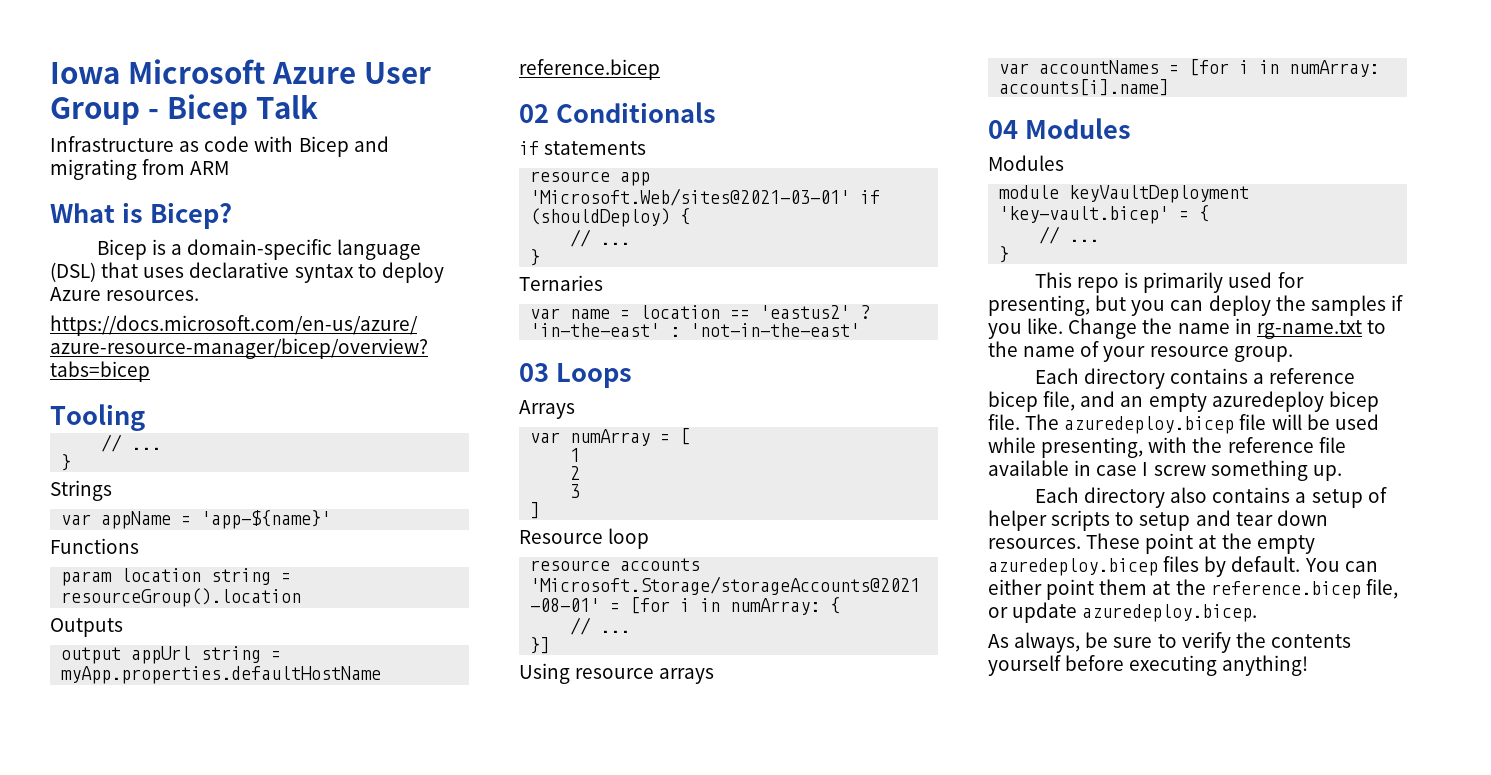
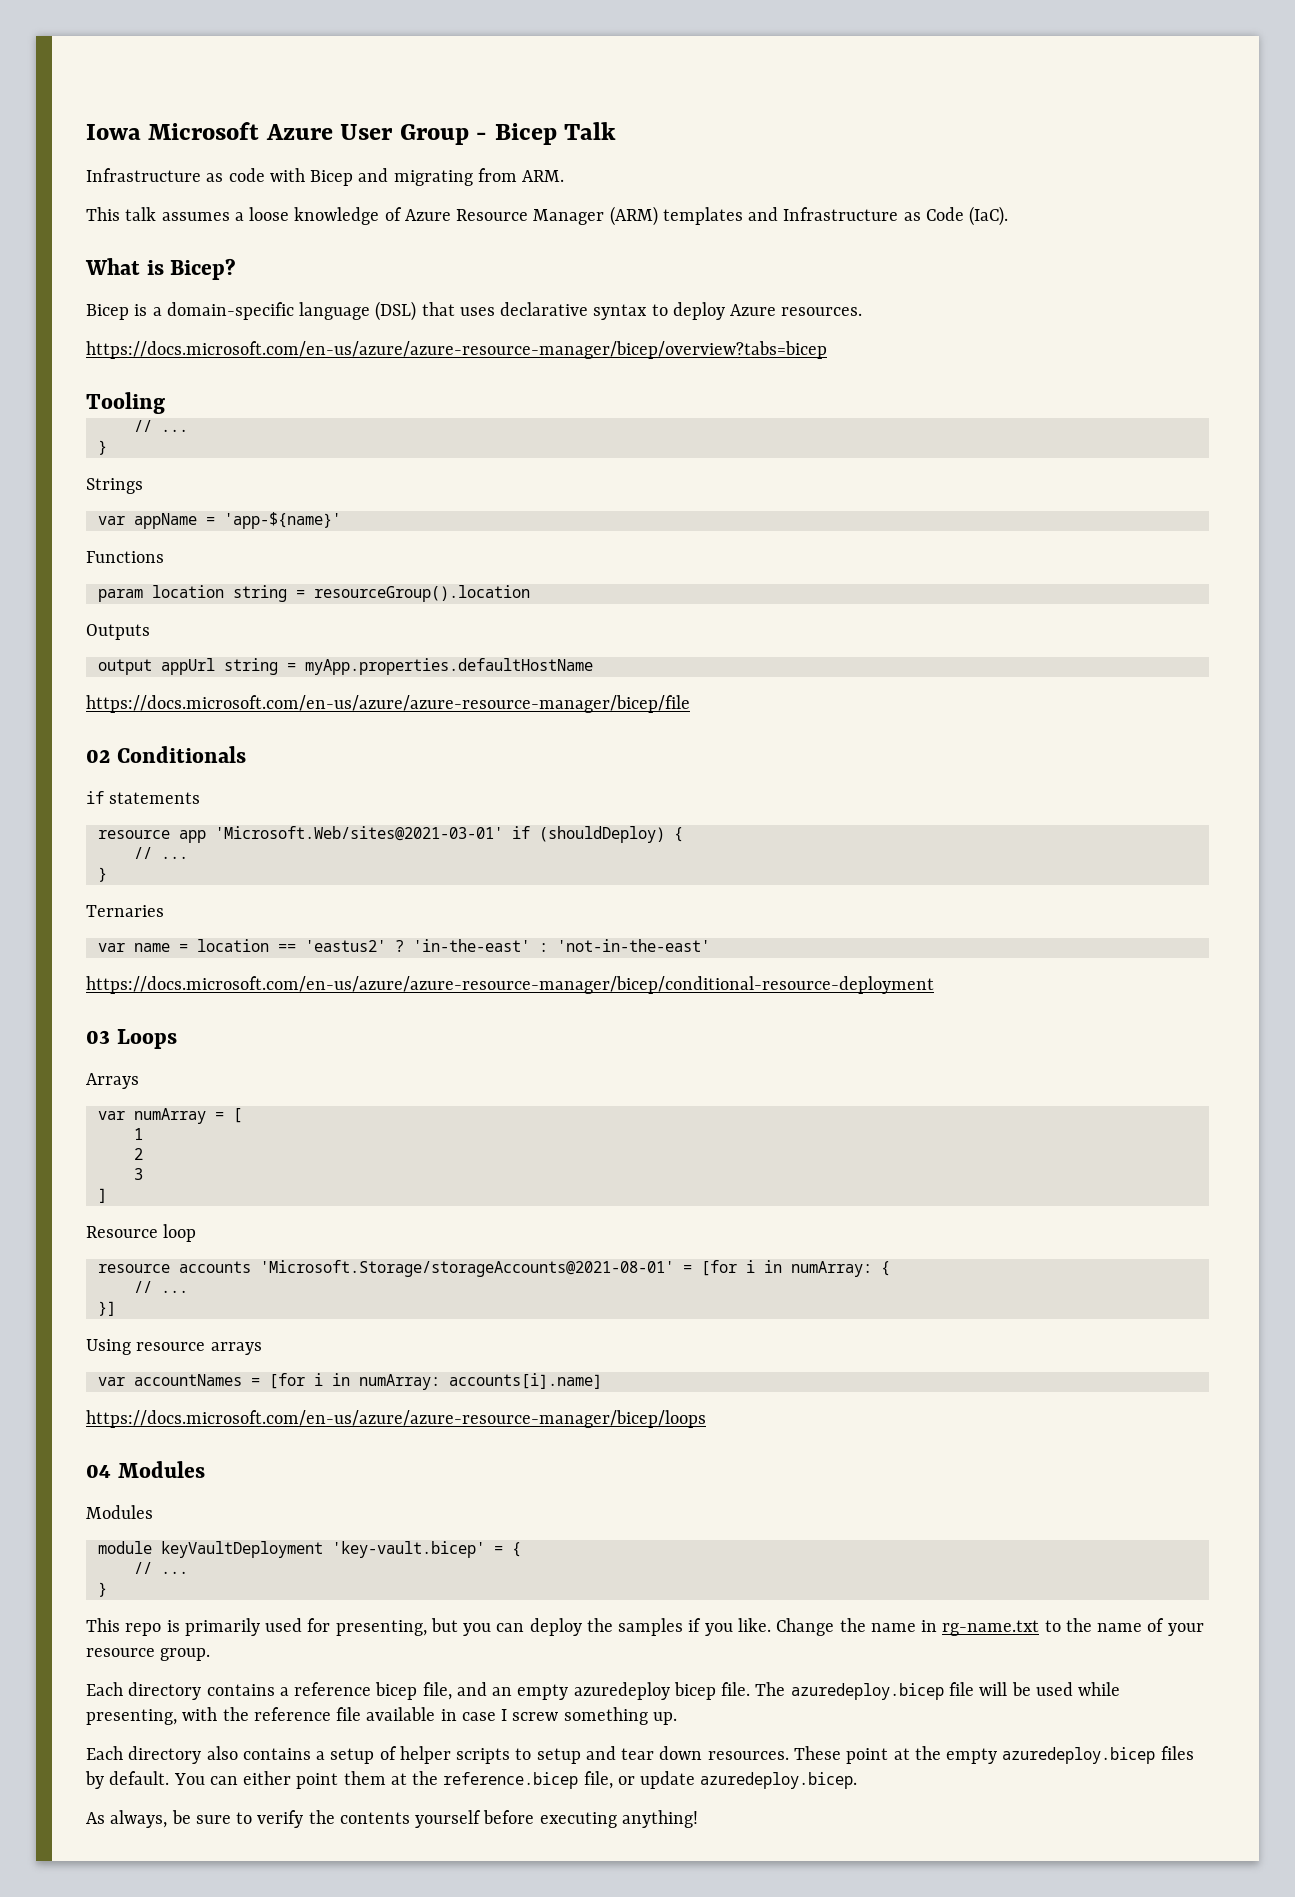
- Infrastructure as code with Bicep and migrating from ARM
+ Infrastructure as code with Bicep and migrating from ARM.
+ This talk assumes a loose knowledge of Azure Resource Manager (ARM) templates and Infrastructure as Code (IaC).
  output appUrl string = myApp.properties.defaultHostName
- reference.bicep
+ https://docs.microsoft.com/en-us/azure/azure-resource-manager/bicep/file
+ https://docs.microsoft.com/en-us/azure/azure-resource-manager/bicep/conditional-resource-deployment
+ https://docs.microsoft.com/en-us/azure/azure-resource-manager/bicep/loops

